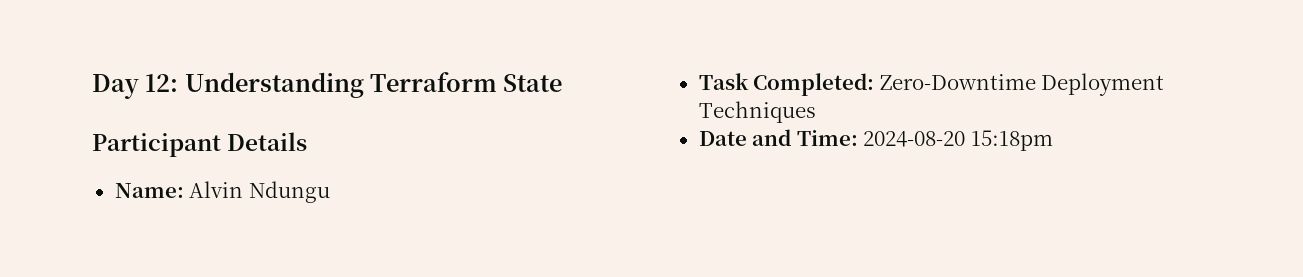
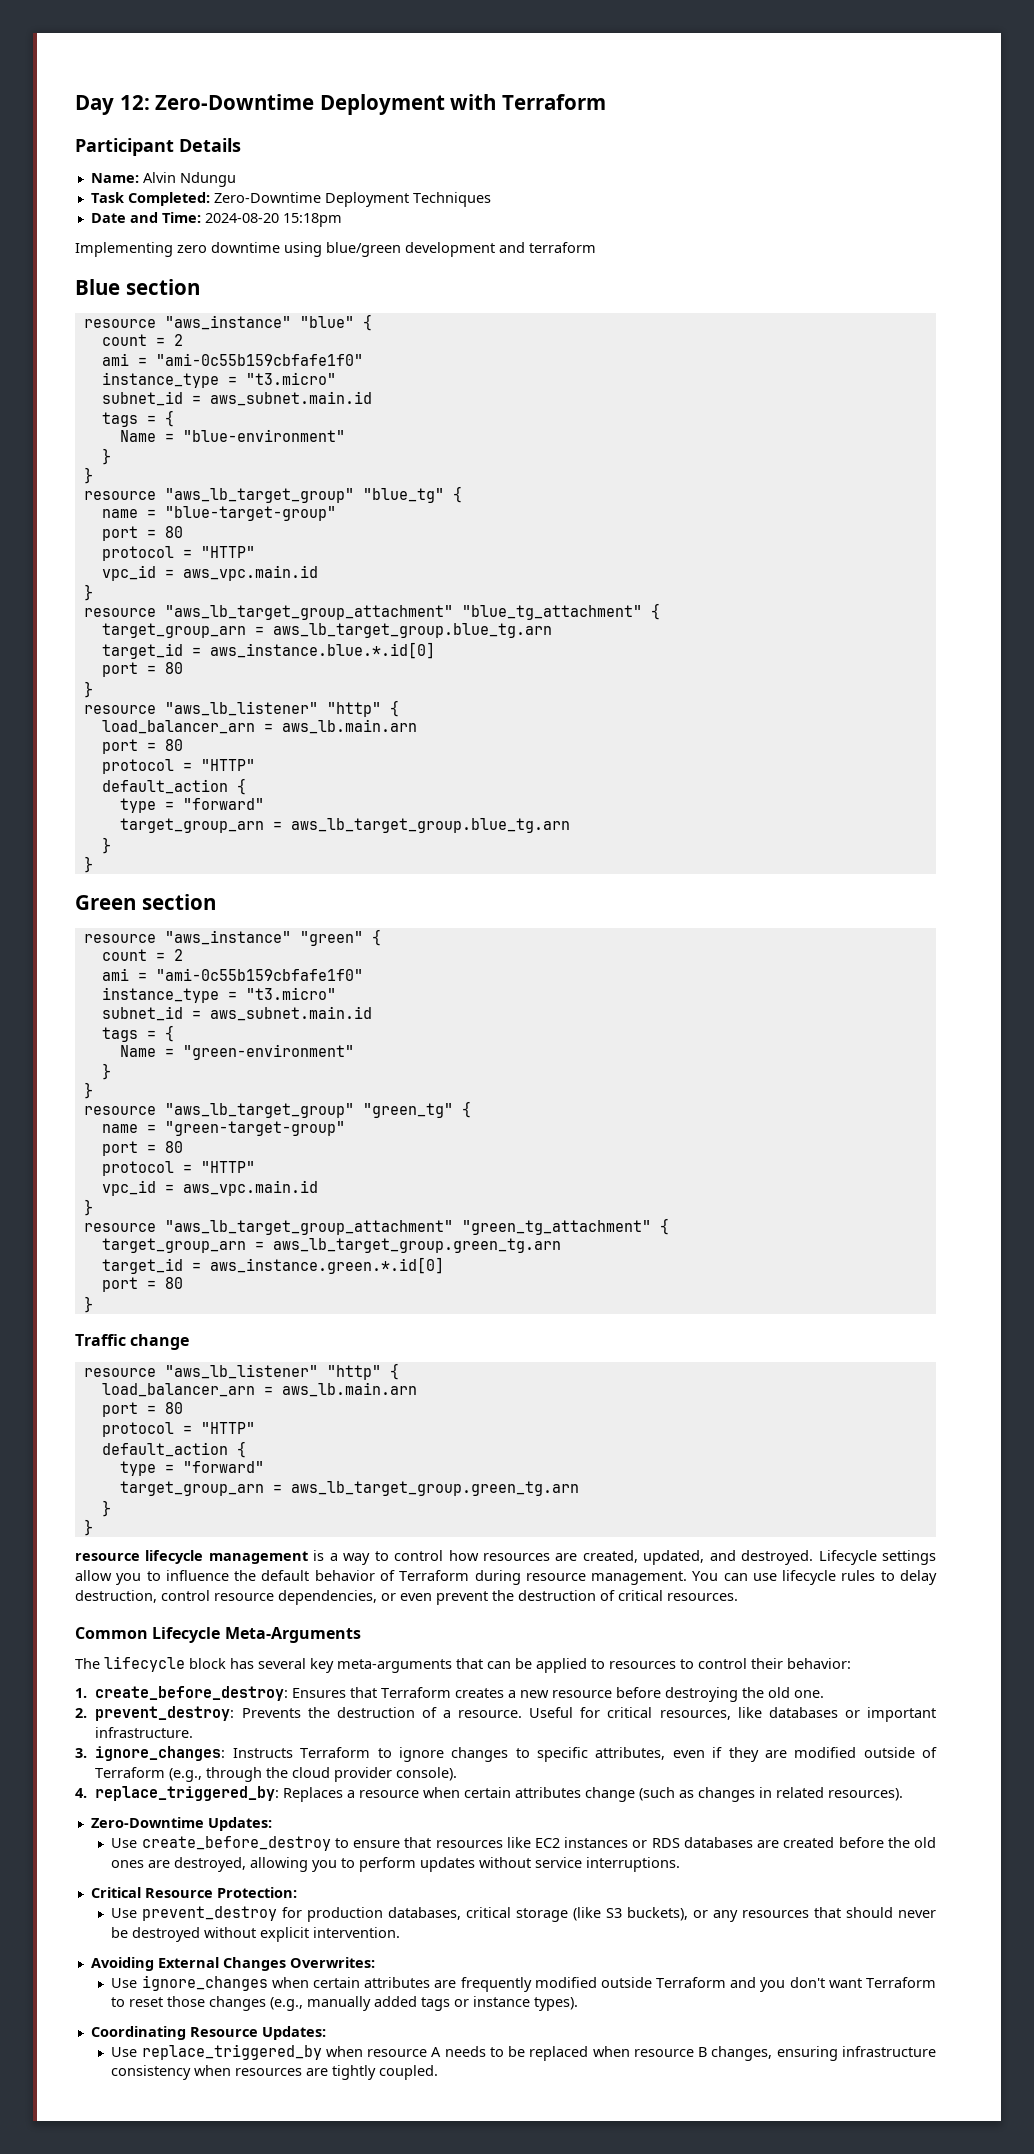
- Day 12: Understanding Terraform State
+ Day 12: Zero-Downtime Deployment with Terraform
+ Implementing zero downtime using blue/green development and terraform
+ Blue section
+ resource "aws_instance" "blue" {
+ count = 2
+ ami = "ami-0c55b159cbfafe1f0"
+ instance_type = "t3.micro"
+ subnet_id = aws_subnet.main.id
+ tags = {
+ Name = "blue-environment"
+ }
+ }
+ resource "aws_lb_target_group" "blue_tg" {
+ name = "blue-target-group"
+ port = 80
+ protocol = "HTTP"
+ vpc_id = aws_vpc.main.id
+ }
+ resource "aws_lb_target_group_attachment" "blue_tg_attachment" {
+ target_group_arn = aws_lb_target_group.blue_tg.arn
+ target_id = aws_instance.blue.*.id[0]
+ port = 80
+ }
+ resource "aws_lb_listener" "http" {
+ load_balancer_arn = aws_lb.main.arn
+ port = 80
+ protocol = "HTTP"
+ default_action {
+ type = "forward"
+ target_group_arn = aws_lb_target_group.blue_tg.arn
+ }
+ }
+ Green section
+ resource "aws_instance" "green" {
+ count = 2
+ ami = "ami-0c55b159cbfafe1f0"
+ instance_type = "t3.micro"
+ subnet_id = aws_subnet.main.id
+ tags = {
+ Name = "green-environment"
+ }
+ }
+ resource "aws_lb_target_group" "green_tg" {
+ name = "green-target-group"
+ port = 80
+ protocol = "HTTP"
+ vpc_id = aws_vpc.main.id
+ }
+ resource "aws_lb_target_group_attachment" "green_tg_attachment" {
+ target_group_arn = aws_lb_target_group.green_tg.arn
+ target_id = aws_instance.green.*.id[0]
+ port = 80
+ }
+ Traffic change
+ resource "aws_lb_listener" "http" {
+ load_balancer_arn = aws_lb.main.arn
+ port = 80
+ protocol = "HTTP"
+ default_action {
+ type = "forward"
+ target_group_arn = aws_lb_target_group.green_tg.arn
+ }
+ }
+ resource lifecycle management is a way to control how resources are created, updated, and destroyed. Lifecycle settings allow you to influence the default behavior of Terraform during resource management. You can use lifecycle rules to delay destruction, control resource dependencies, or even prevent the destruction of critical resources.
+ Common Lifecycle Meta-Arguments
+ The lifecycle block has several key meta-arguments that can be applied to resources to control their behavior:
+ 1. create_before_destroy: Ensures that Terraform creates a new resource before destroying the old one.
+ 2. prevent_destroy: Prevents the destruction of a resource. Useful for critical resources, like databases or important infrastructure.
+ 3. ignore_changes: Instructs Terraform to ignore changes to specific attributes, even if they are modified outside of Terraform (e.g., through the cloud provider console).
+ 4. replace_triggered_by: Replaces a resource when certain attributes change (such as changes in related resources).
+ Zero-Downtime Updates:
+ Use create_before_destroy to ensure that resources like EC2 instances or RDS databases are created before the old ones are destroyed, allowing you to perform updates without service interruptions.
+ Critical Resource Protection:
+ Use prevent_destroy for production databases, critical storage (like S3 buckets), or any resources that should never be destroyed without explicit intervention.
+ Avoiding External Changes Overwrites:
+ Use ignore_changes when certain attributes are frequently modified outside Terraform and you don't want Terraform to reset those changes (e.g., manually added tags or instance types).
+ Coordinating Resource Updates:
+ Use replace_triggered_by when resource A needs to be replaced when resource B changes, ensuring infrastructure consistency when resources are tightly coupled.

